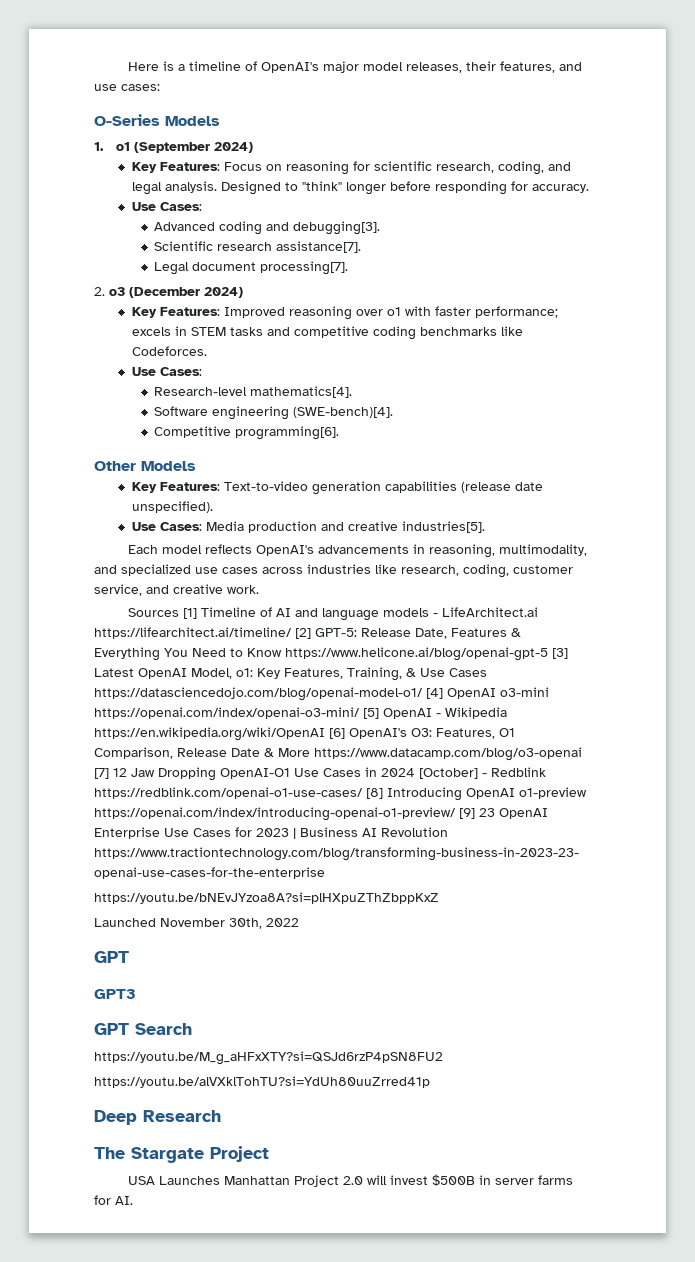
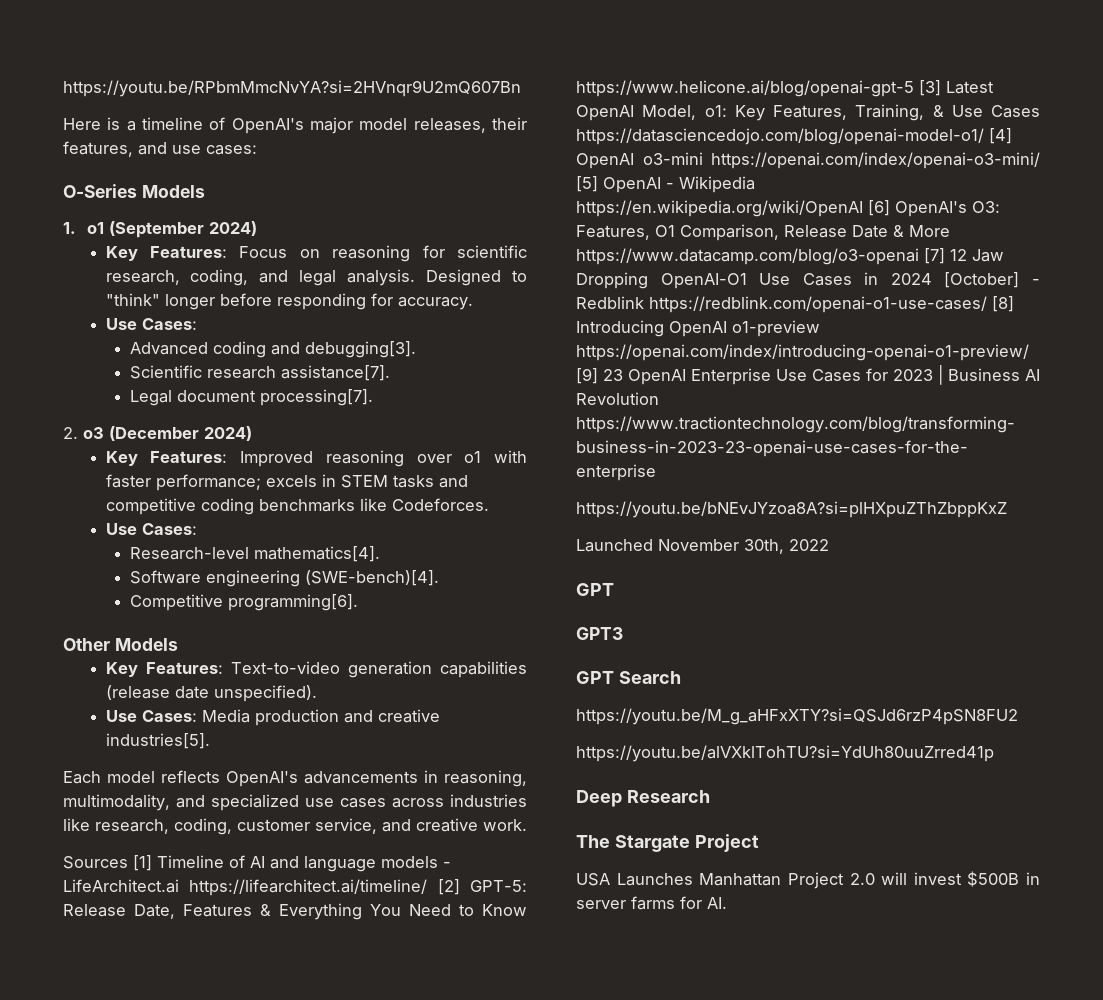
+ https://youtu.be/RPbmMmcNvYA?si=2HVnqr9U2mQ607Bn

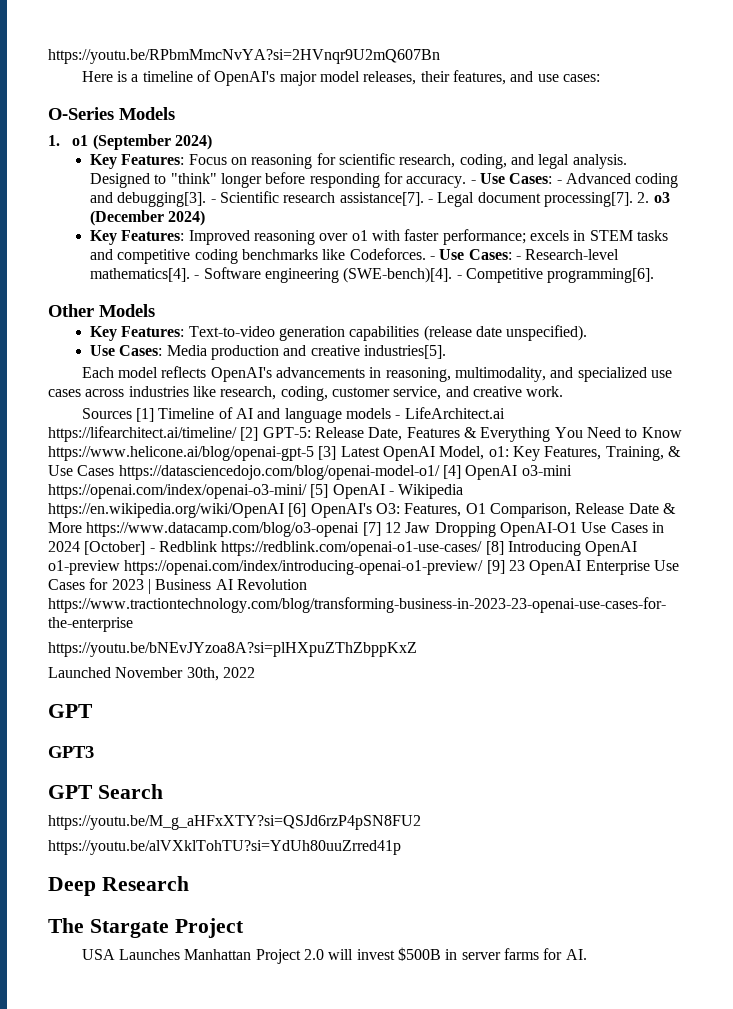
- Designed to "think" longer before responding for accuracy.
- Use Cases:
- Advanced coding and debugging[3].
- Scientific research assistance[7].
- Legal document processing[7].
- 2. o3 (December 2024)
+ Designed to "think" longer before responding for accuracy. - Use Cases: - Advanced coding and debugging[3]. - Scientific research assistance[7]. - Legal document processing[7]. 2. o3 (December 2024)
- Key Features: Improved reasoning over o1 with faster performance; excels in STEM tasks and competitive coding benchmarks like Codeforces.
- Use Cases:
- Research-level mathematics[4].
- Software engineering (SWE-bench)[4].
- Competitive programming[6].
+ Key Features: Improved reasoning over o1 with faster performance; excels in STEM tasks and competitive coding benchmarks like Codeforces. - Use Cases: - Research-level mathematics[4]. - Software engineering (SWE-bench)[4]. - Competitive programming[6].

